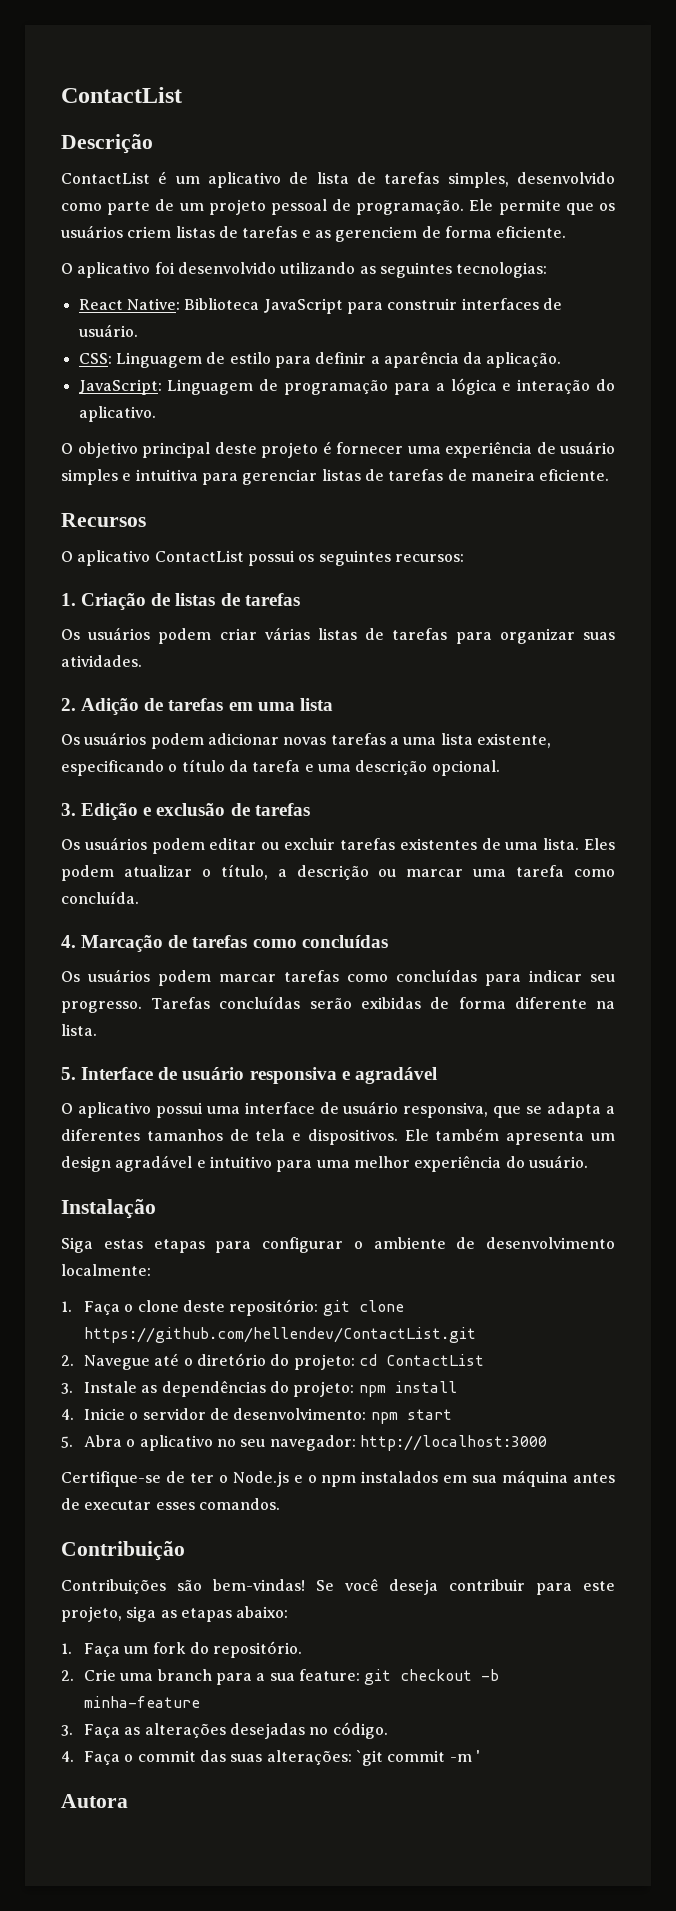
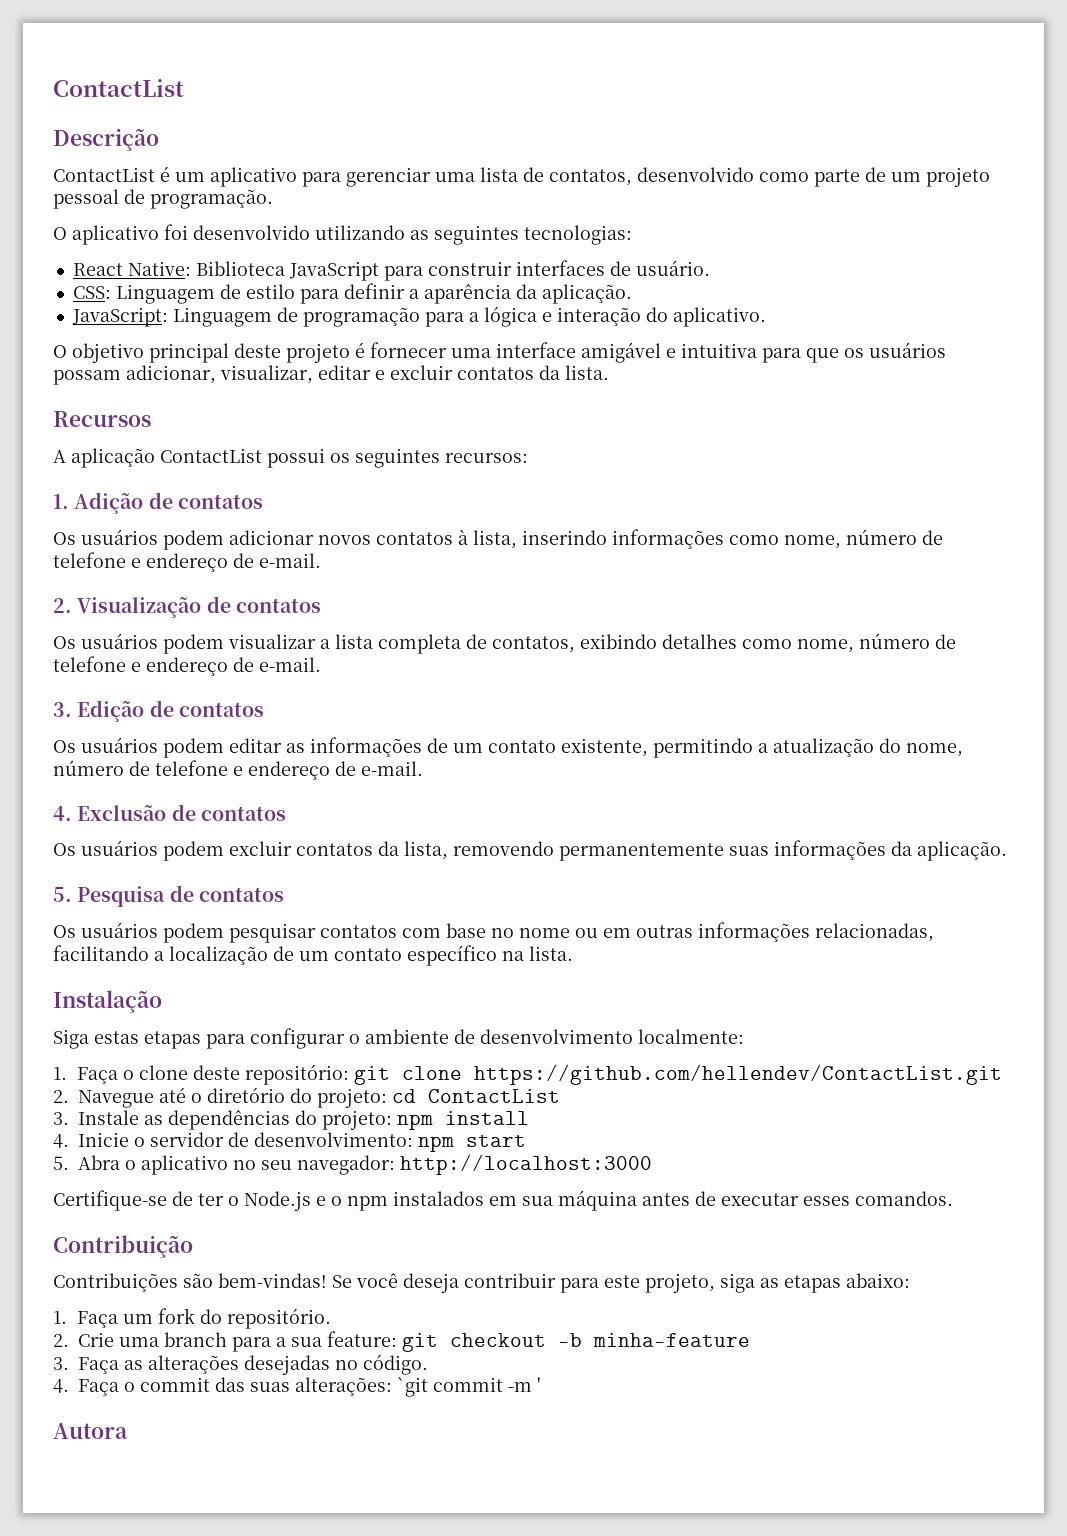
- ContactList é um aplicativo de lista de tarefas simples, desenvolvido como parte de um projeto pessoal de programação. Ele permite que os usuários criem listas de tarefas e as gerenciem de forma eficiente.
+ ContactList é um aplicativo para gerenciar uma lista de contatos, desenvolvido como parte de um projeto pessoal de programação.
- O objetivo principal deste projeto é fornecer uma experiência de usuário simples e intuitiva para gerenciar listas de tarefas de maneira eficiente.
+ O objetivo principal deste projeto é fornecer uma interface amigável e intuitiva para que os usuários possam adicionar, visualizar, editar e excluir contatos da lista.
- O aplicativo ContactList possui os seguintes recursos:
+ A aplicação ContactList possui os seguintes recursos:
- 1. Criação de listas de tarefas
- Os usuários podem criar várias listas de tarefas para organizar suas atividades.
- 2. Adição de tarefas em uma lista
- Os usuários podem adicionar novas tarefas a uma lista existente, especificando o título da tarefa e uma descrição opcional.
- 3. Edição e exclusão de tarefas
- Os usuários podem editar ou excluir tarefas existentes de uma lista. Eles podem atualizar o título, a descrição ou marcar uma tarefa como concluída.
- 4. Marcação de tarefas como concluídas
- Os usuários podem marcar tarefas como concluídas para indicar seu progresso. Tarefas concluídas serão exibidas de forma diferente na lista.
- 5. Interface de usuário responsiva e agradável
- O aplicativo possui uma interface de usuário responsiva, que se adapta a diferentes tamanhos de tela e dispositivos. Ele também apresenta um design agradável e intuitivo para uma melhor experiência do usuário.
+ 1. Adição de contatos
+ Os usuários podem adicionar novos contatos à lista, inserindo informações como nome, número de telefone e endereço de e-mail.
+ 2. Visualização de contatos
+ Os usuários podem visualizar a lista completa de contatos, exibindo detalhes como nome, número de telefone e endereço de e-mail.
+ 3. Edição de contatos
+ Os usuários podem editar as informações de um contato existente, permitindo a atualização do nome, número de telefone e endereço de e-mail.
+ 4. Exclusão de contatos
+ Os usuários podem excluir contatos da lista, removendo permanentemente suas informações da aplicação.
+ 5. Pesquisa de contatos
+ Os usuários podem pesquisar contatos com base no nome ou em outras informações relacionadas, facilitando a localização de um contato específico na lista.

